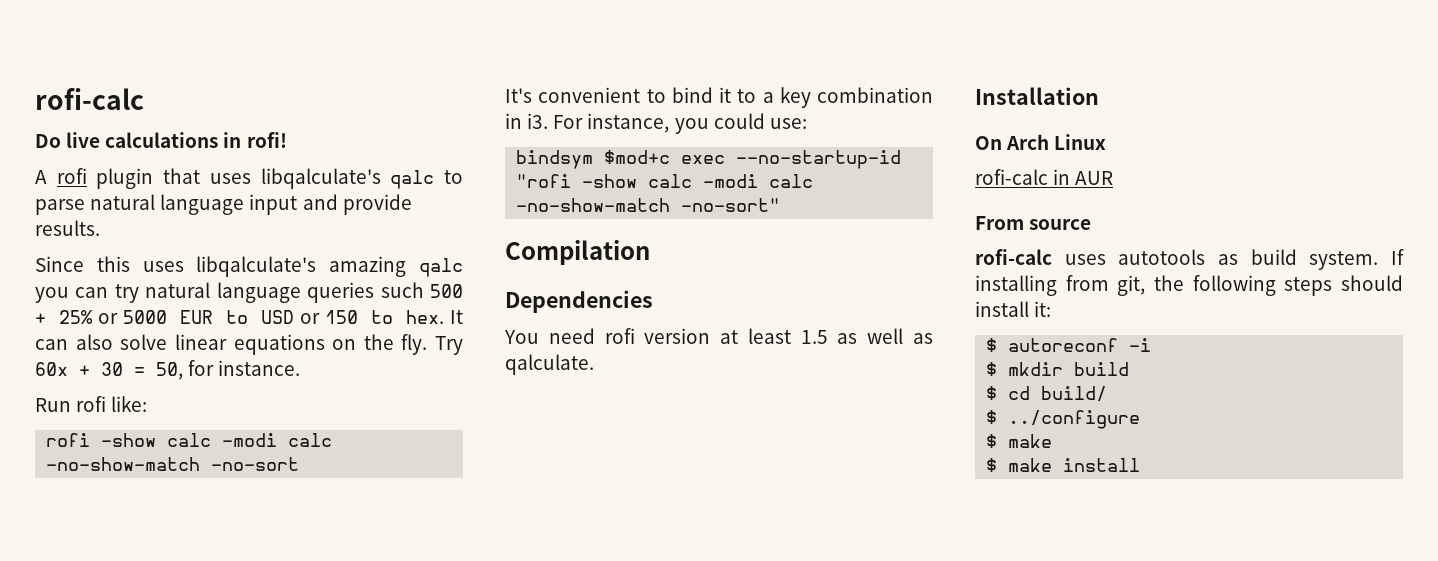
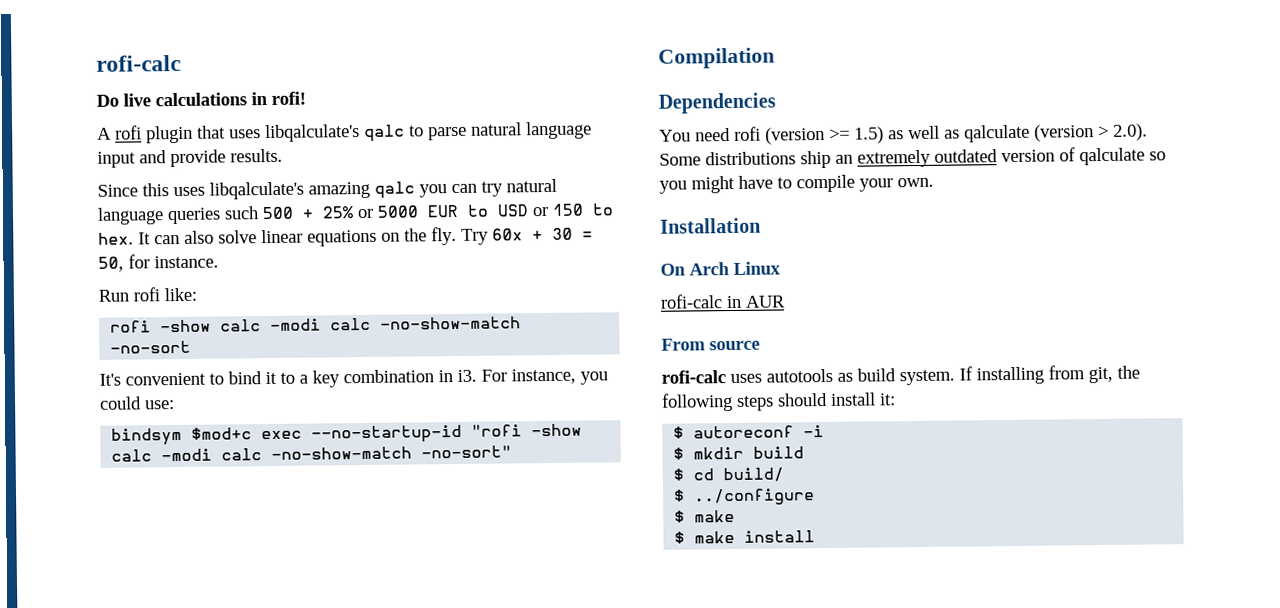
- You need rofi version at least 1.5 as well as qalculate.
+ You need rofi (version >= 1.5) as well as qalculate (version > 2.0). Some distributions ship an extremely outdated version of qalculate so you might have to compile your own.

